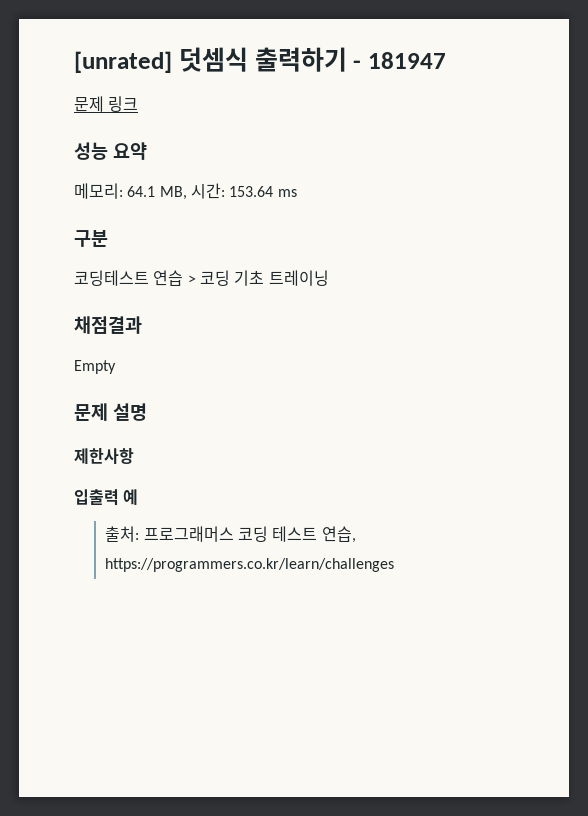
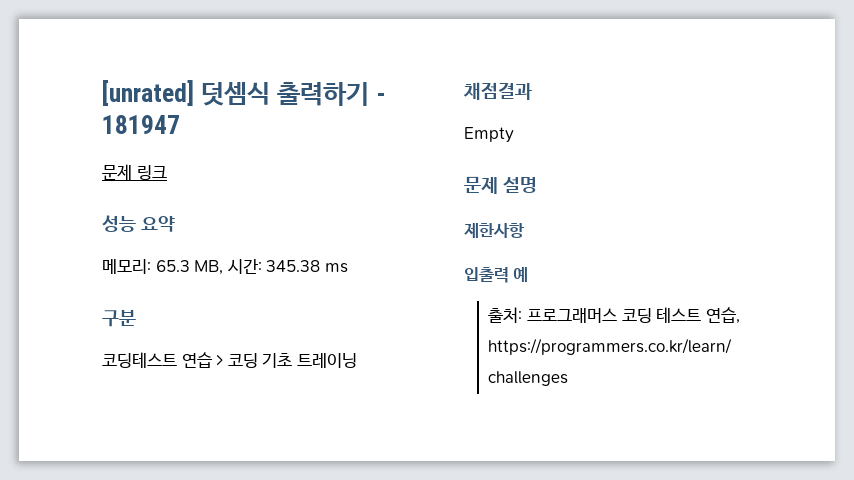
- 메모리: 64.1 MB, 시간: 153.64 ms
+ 메모리: 65.3 MB, 시간: 345.38 ms

